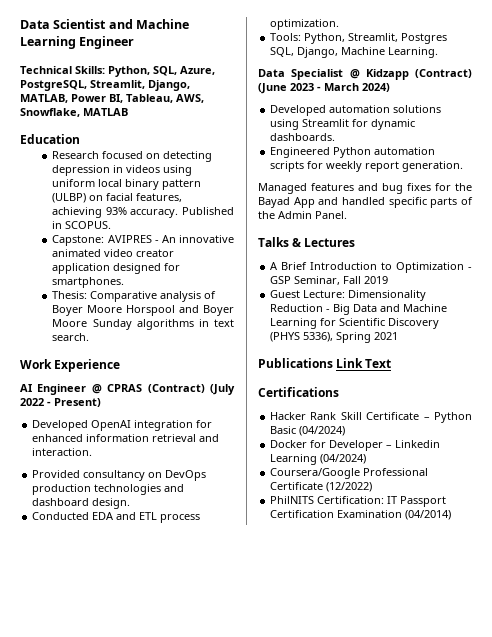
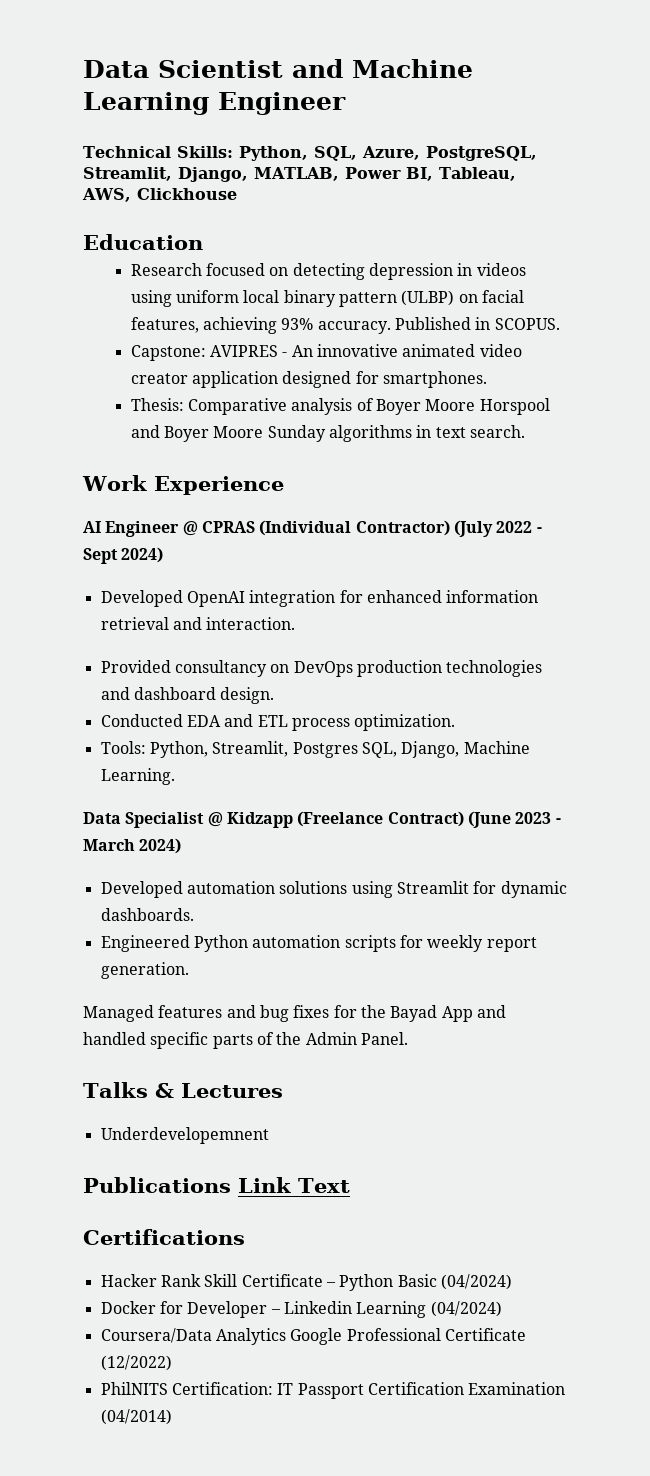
- Technical Skills: Python, SQL, Azure, PostgreSQL, Streamlit, Django, MATLAB, Power BI, Tableau, AWS, Snowflake, MATLAB
+ Technical Skills: Python, SQL, Azure, PostgreSQL, Streamlit, Django, MATLAB, Power BI, Tableau, AWS, Clickhouse
- AI Engineer @ CPRAS (Contract) (July 2022 - Present)
+ AI Engineer @ CPRAS (Individual Contractor) (July 2022 - Sept 2024)
- Data Specialist @ Kidzapp (Contract) (June 2023 - March 2024)
+ Data Specialist @ Kidzapp (Freelance Contract) (June 2023 - March 2024)
- A Brief Introduction to Optimization - GSP Seminar, Fall 2019
- Guest Lecture: Dimensionality Reduction - Big Data and Machine Learning for Scientific Discovery (PHYS 5336), Spring 2021
+ Underdevelopemnent
- Coursera/Google Professional Certificate (12/2022)
+ Coursera/Data Analytics Google Professional Certificate (12/2022)

